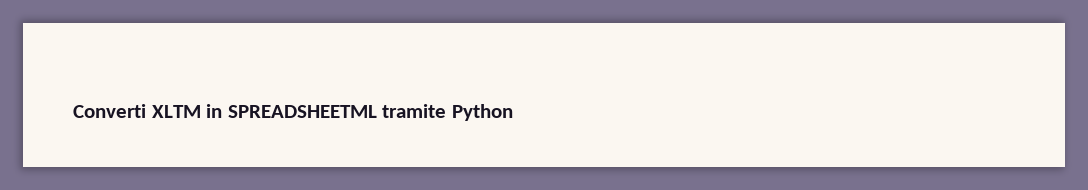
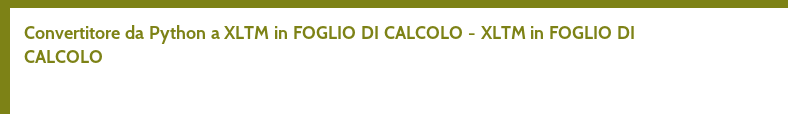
- Converti XLTM in SPREADSHEETML tramite Python
+ Convertitore da Python a XLTM in FOGLIO DI CALCOLO - XLTM in FOGLIO DI CALCOLO

